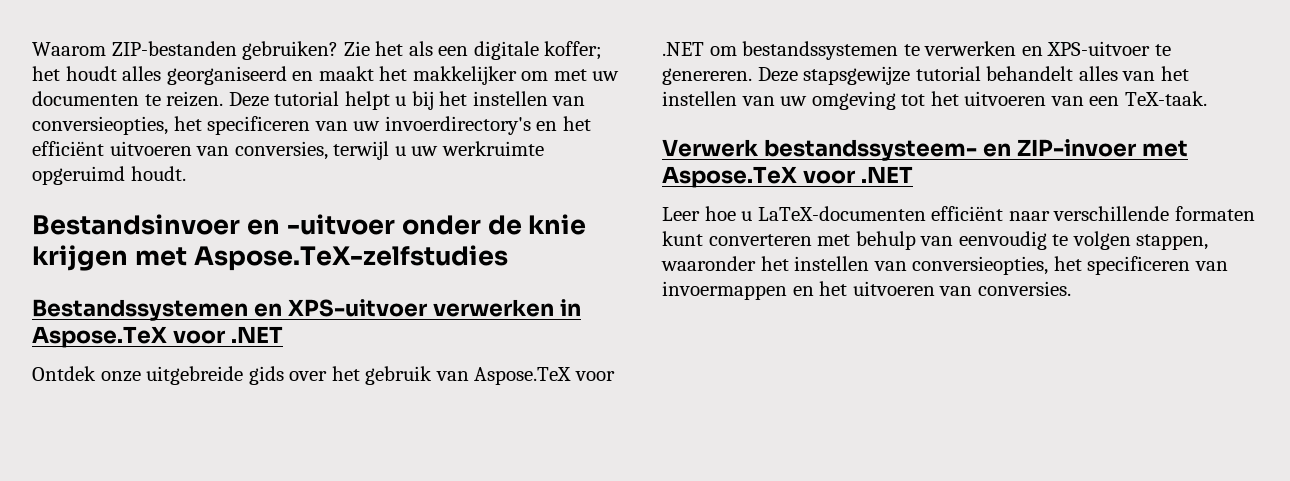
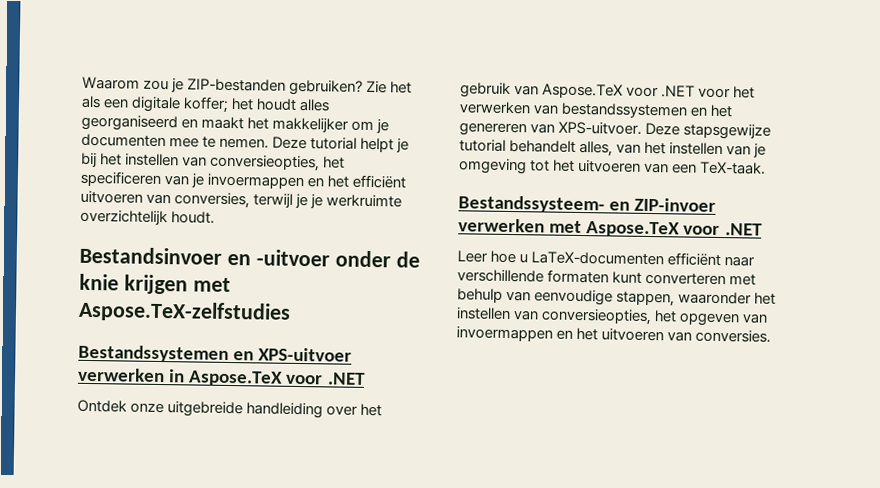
- Waarom ZIP-bestanden gebruiken?
+ Waarom zou je ZIP-bestanden gebruiken?
- Zie het als een digitale koffer; het houdt alles georganiseerd en maakt het makkelijker om met uw documenten te reizen.
+ Zie het als een digitale koffer; het houdt alles georganiseerd en maakt het makkelijker om je documenten mee te nemen.
- Deze tutorial helpt u bij het instellen van conversieopties, het specificeren van uw invoerdirectory's en het efficiënt uitvoeren van conversies, terwijl u uw werkruimte opgeruimd houdt.
+ Deze tutorial helpt je bij het instellen van conversieopties, het specificeren van je invoermappen en het efficiënt uitvoeren van conversies, terwijl je je werkruimte overzichtelijk houdt.
- Ontdek onze uitgebreide gids over het gebruik van Aspose.TeX voor .NET om bestandssystemen te verwerken en XPS-uitvoer te genereren.
+ Ontdek onze uitgebreide handleiding over het gebruik van Aspose.TeX voor .NET voor het verwerken van bestandssystemen en het genereren van XPS-uitvoer.
- Deze stapsgewijze tutorial behandelt alles van het instellen van uw omgeving tot het uitvoeren van een TeX-taak.
+ Deze stapsgewijze tutorial behandelt alles, van het instellen van je omgeving tot het uitvoeren van een TeX-taak.
- Verwerk bestandssysteem- en ZIP-invoer met Aspose.TeX voor .NET
+ Bestandssysteem- en ZIP-invoer verwerken met Aspose.TeX voor .NET
- Leer hoe u LaTeX-documenten efficiënt naar verschillende formaten kunt converteren met behulp van eenvoudig te volgen stappen, waaronder het instellen van conversieopties, het specificeren van invoermappen en het uitvoeren van conversies.
+ Leer hoe u LaTeX-documenten efficiënt naar verschillende formaten kunt converteren met behulp van eenvoudige stappen, waaronder het instellen van conversieopties, het opgeven van invoermappen en het uitvoeren van conversies.

